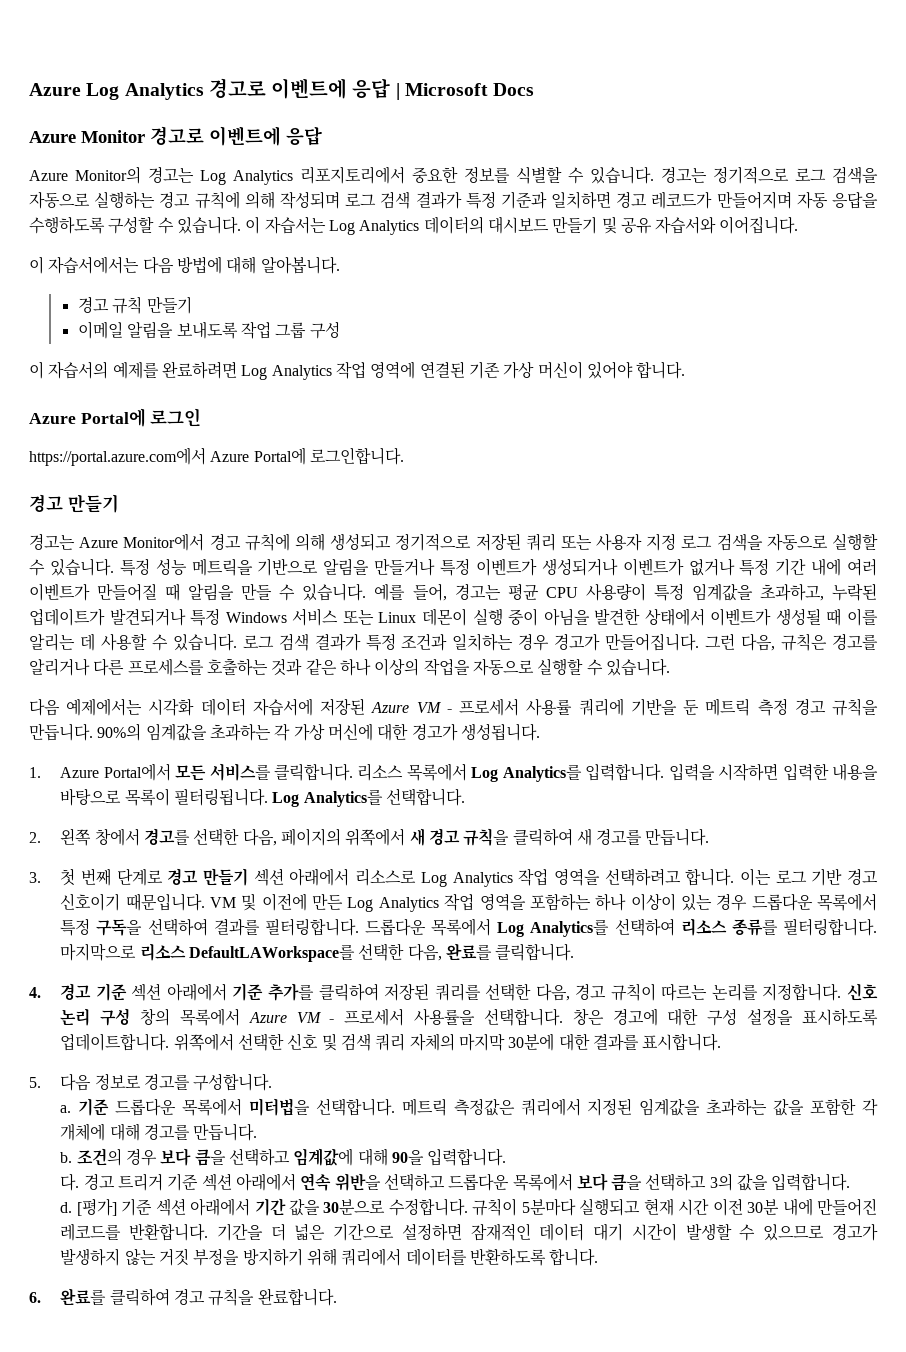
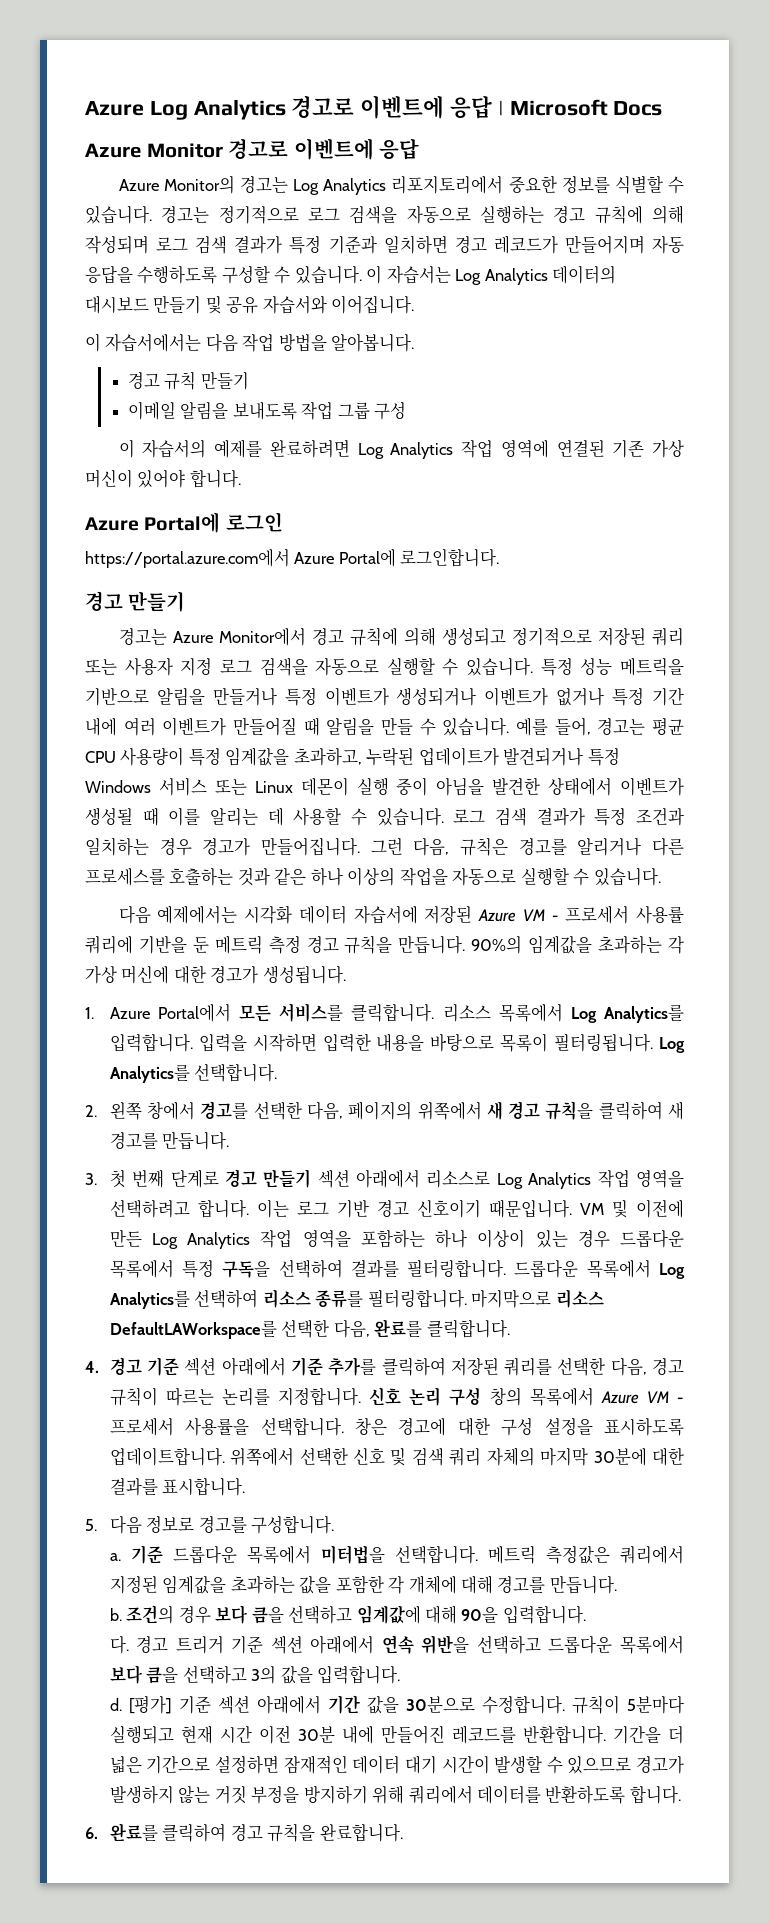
- 이 자습서에서는 다음 방법에 대해 알아봅니다.
+ 이 자습서에서는 다음 작업 방법을 알아봅니다.

